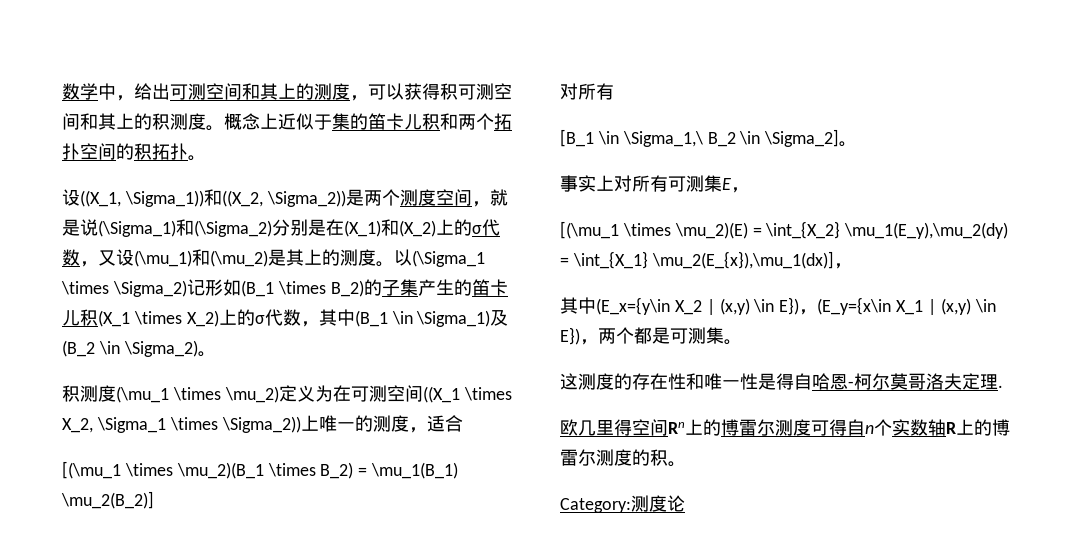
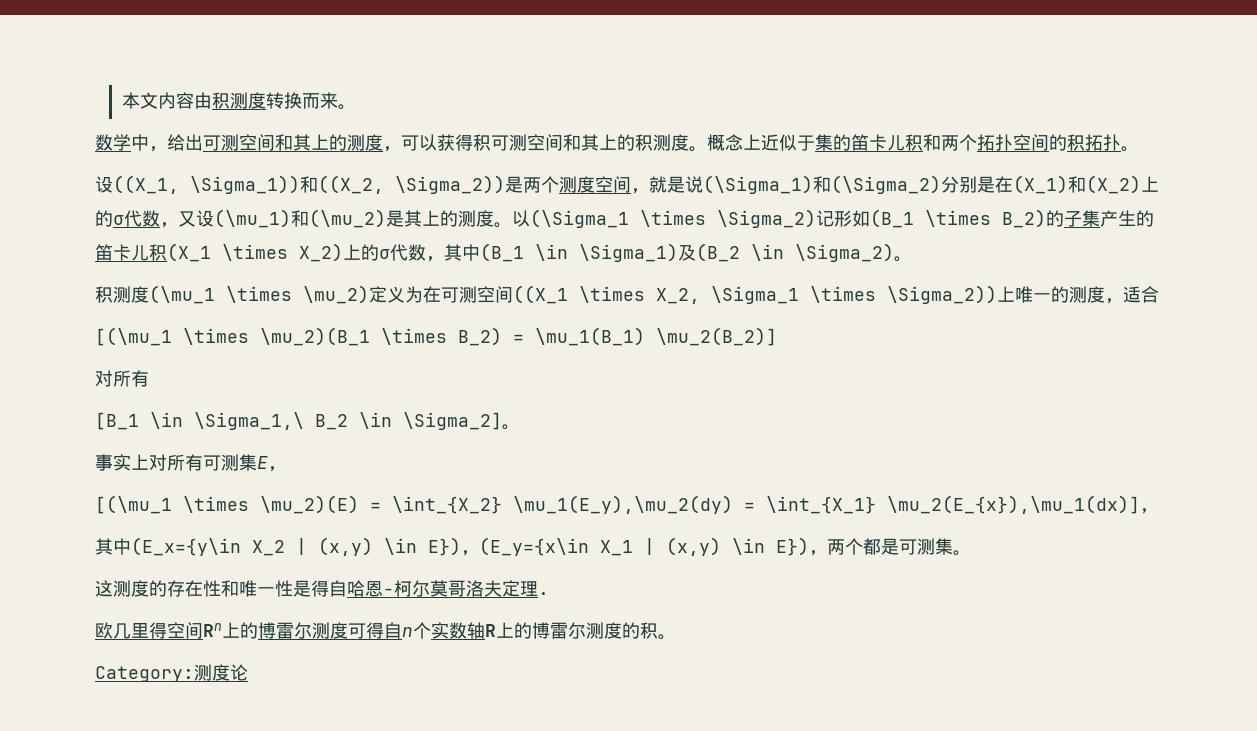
+ 本文内容由积测度转换而来。

